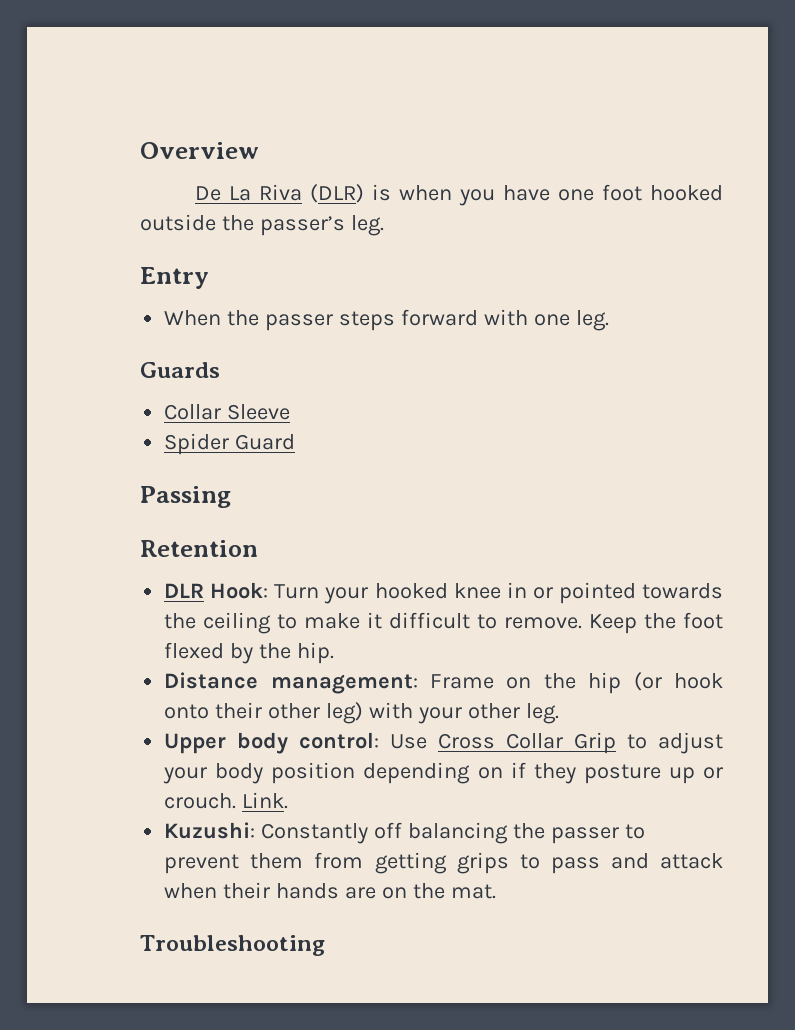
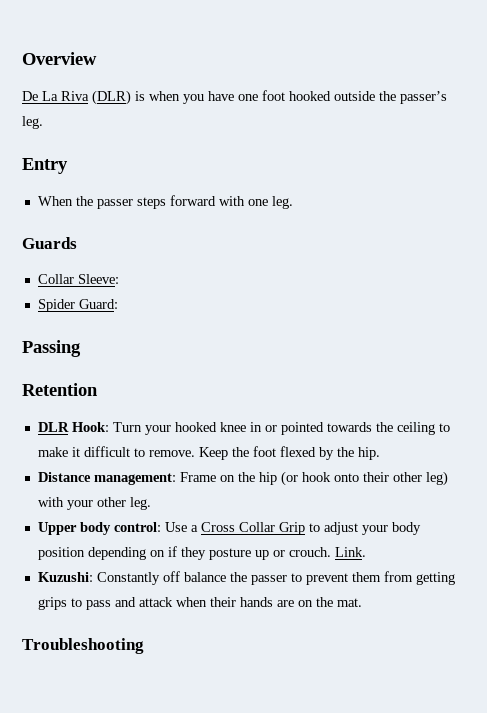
- Collar Sleeve
+ Collar Sleeve:
- Spider Guard
+ Spider Guard:
- Upper body control: Use Cross Collar Grip to adjust your body position depending on if they posture up or crouch.
+ Upper body control: Use a Cross Collar Grip to adjust your body position depending on if they posture up or crouch.
- Kuzushi: Constantly off balancing the passer to prevent them from getting grips to pass and attack when their hands are on the mat.
+ Kuzushi: Constantly off balance the passer to prevent them from getting grips to pass and attack when their hands are on the mat.

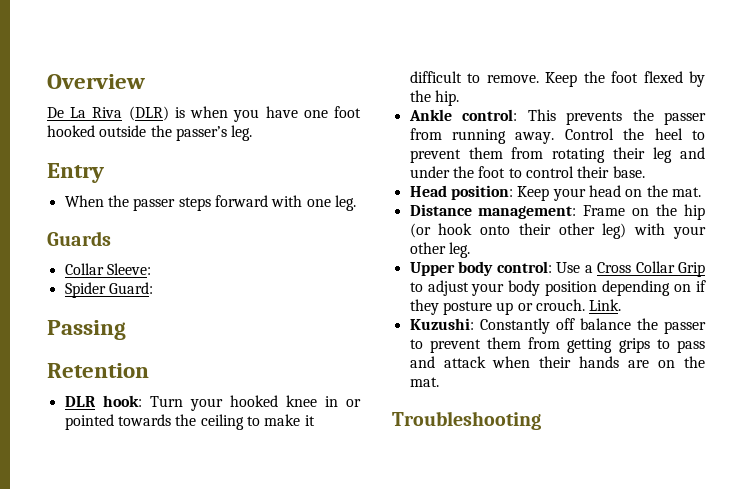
- DLR Hook: Turn your hooked knee in or pointed towards the ceiling to make it difficult to remove.
+ DLR hook: Turn your hooked knee in or pointed towards the ceiling to make it difficult to remove.
+ Ankle control: This prevents the passer from running away. Control the heel to prevent them from rotating their leg and under the foot to control their base.
+ Head position: Keep your head on the mat.

